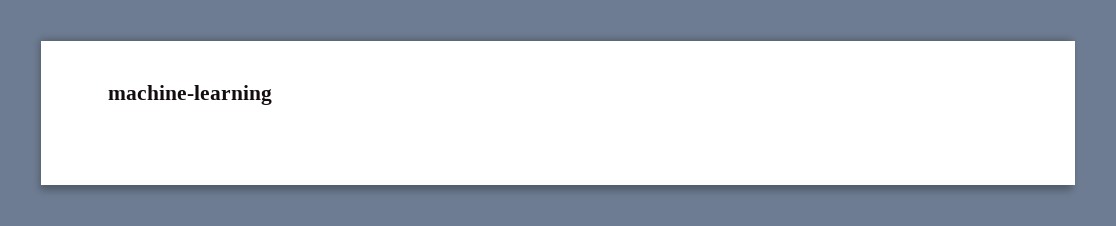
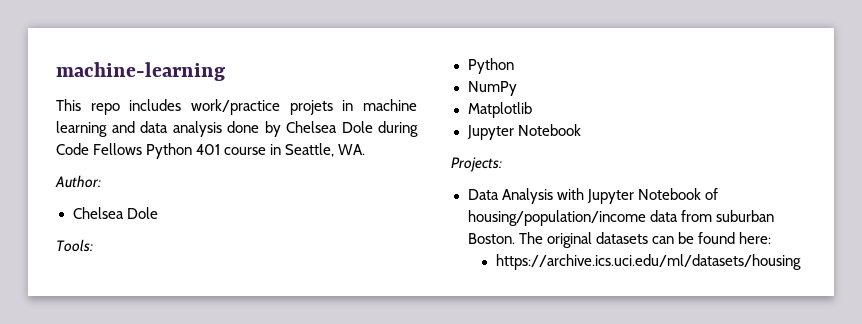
+ This repo includes work/practice projets in machine learning and data analysis done by Chelsea Dole during Code Fellows Python 401 course in Seattle, WA.
+ Author:
+ Chelsea Dole
+ Tools:
+ Python
+ NumPy
+ Matplotlib
+ Jupyter Notebook
+ Projects:
+ Data Analysis with Jupyter Notebook of housing/population/income data from suburban Boston. The original datasets can be found here:
+ https://archive.ics.uci.edu/ml/datasets/housing

